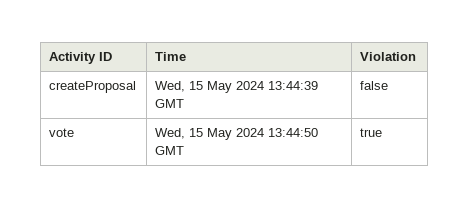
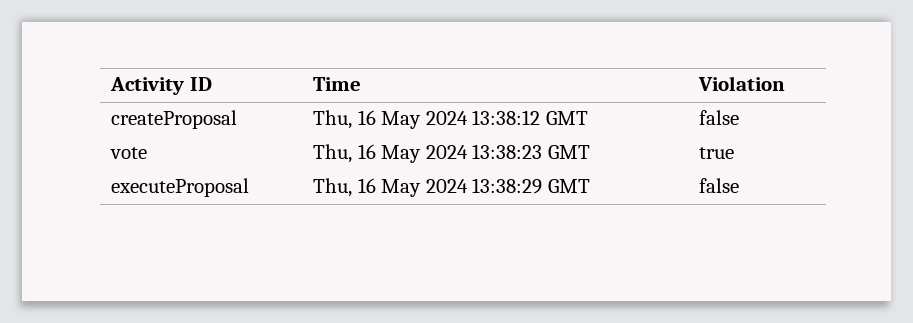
- createProposal | Wed, 15 May 2024 13:44:39 GMT | false
+ createProposal | Thu, 16 May 2024 13:38:12 GMT | false
- vote | Wed, 15 May 2024 13:44:50 GMT | true
+ vote | Thu, 16 May 2024 13:38:23 GMT | true
+ executeProposal | Thu, 16 May 2024 13:38:29 GMT | false

